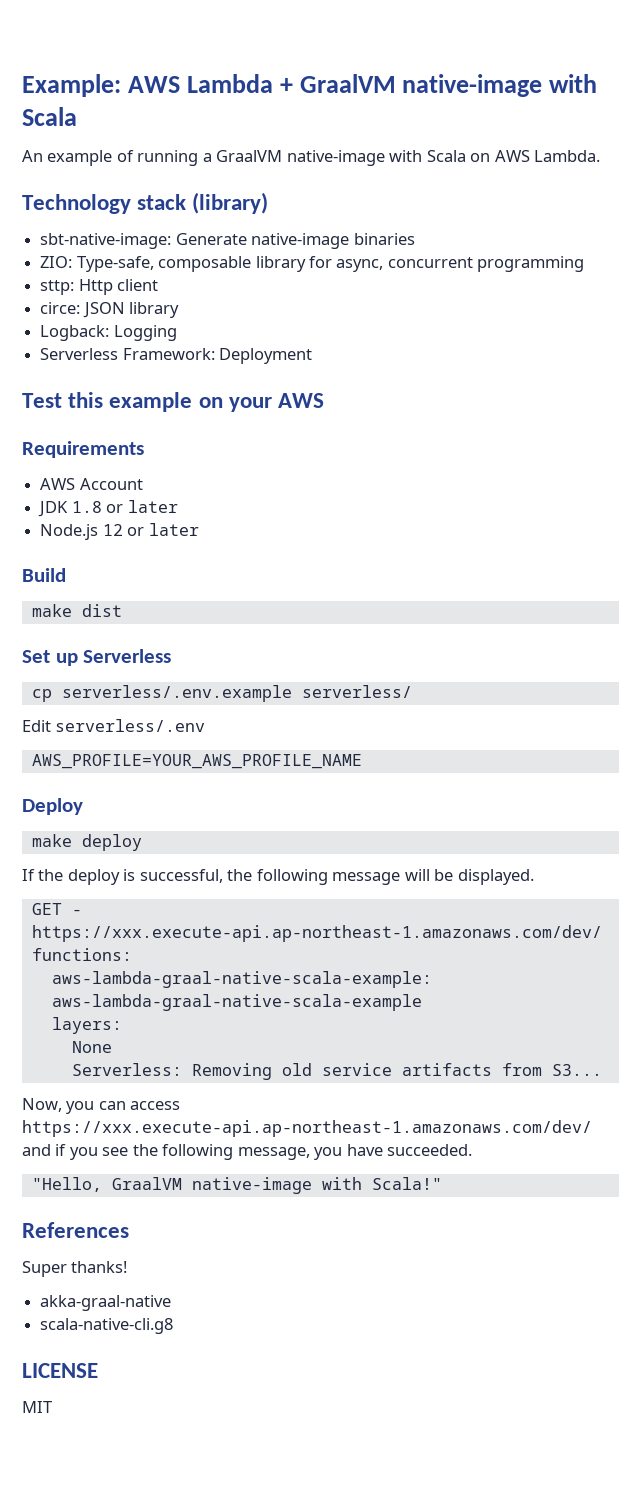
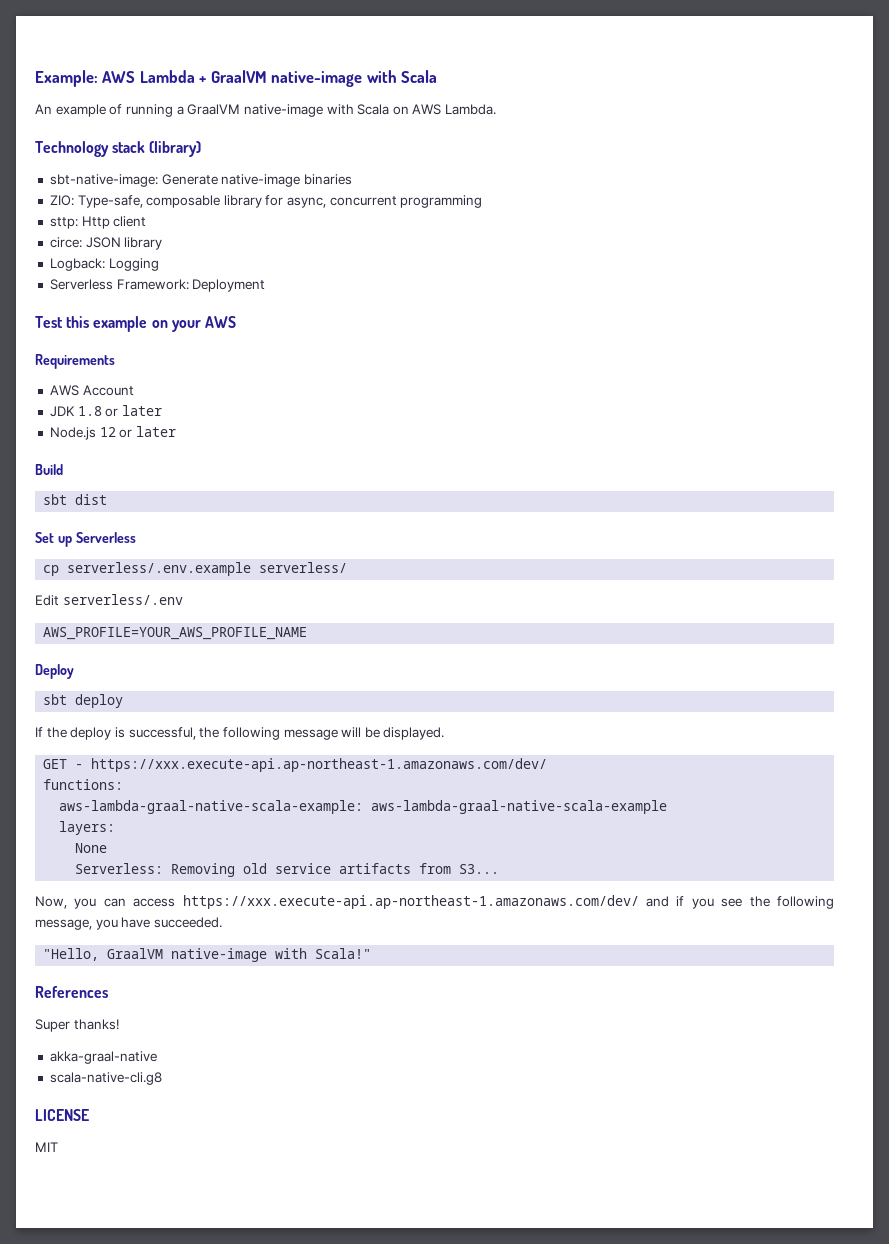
- make dist
+ sbt dist
- make deploy
+ sbt deploy

